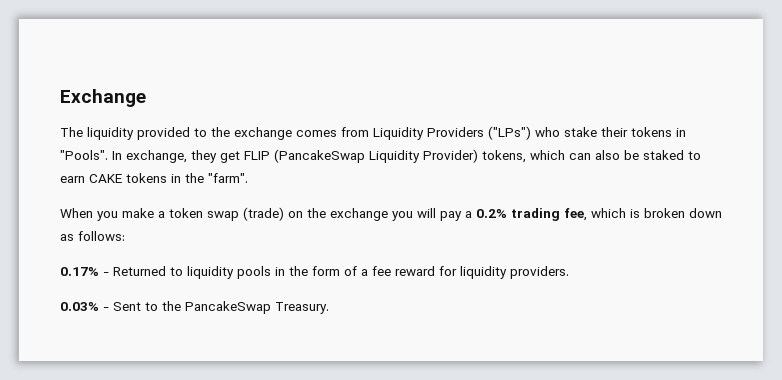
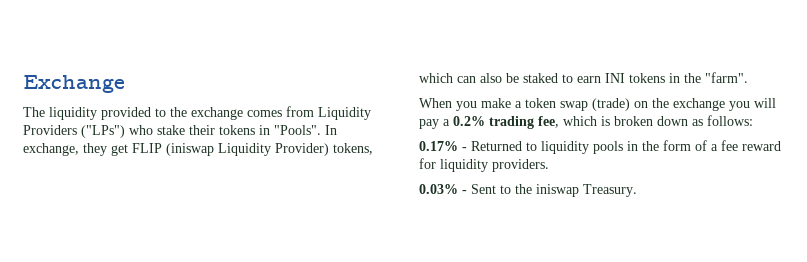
- In exchange, they get FLIP (PancakeSwap Liquidity Provider) tokens, which can also be staked to earn CAKE tokens in the "farm".
+ In exchange, they get FLIP (iniswap Liquidity Provider) tokens, which can also be staked to earn INI tokens in the "farm".
- 0.03% - Sent to the PancakeSwap Treasury.
+ 0.03% - Sent to the iniswap Treasury.

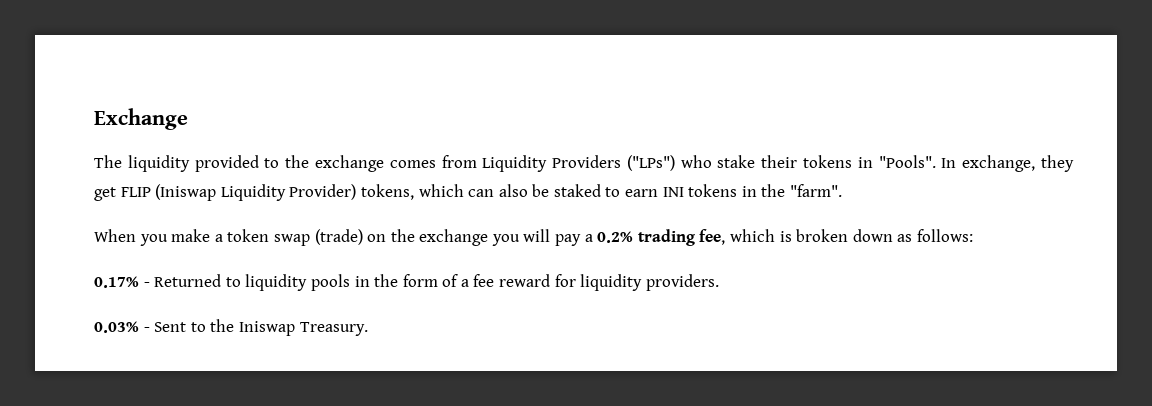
- In exchange, they get FLIP (iniswap Liquidity Provider) tokens, which can also be staked to earn INI tokens in the "farm".
+ In exchange, they get FLIP (Iniswap Liquidity Provider) tokens, which can also be staked to earn INI tokens in the "farm".
- 0.03% - Sent to the iniswap Treasury.
+ 0.03% - Sent to the Iniswap Treasury.

